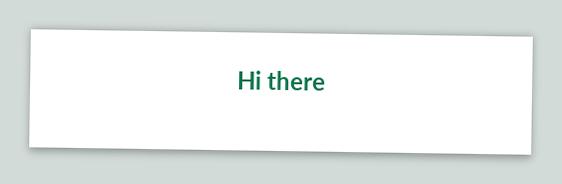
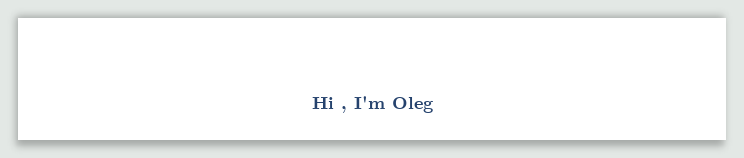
- Hi there
+ Hi , I'm Oleg

